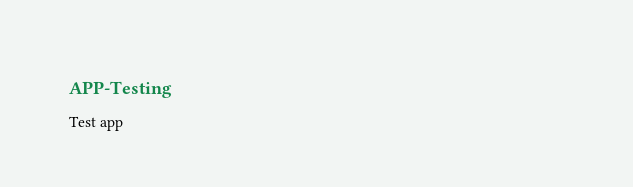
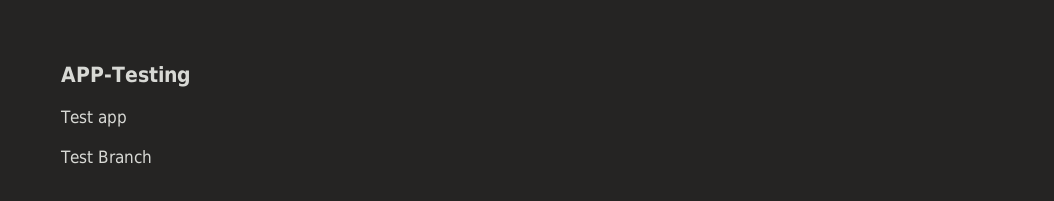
+ Test Branch

